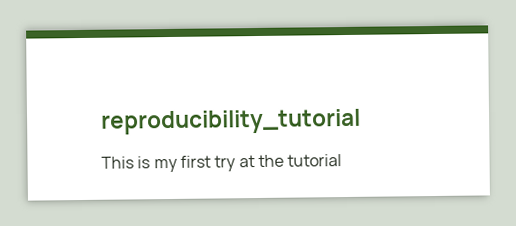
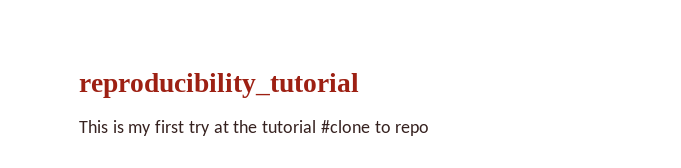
- This is my first try at the tutorial
+ This is my first try at the tutorial #clone to repo

